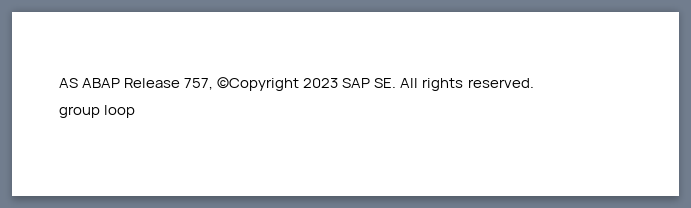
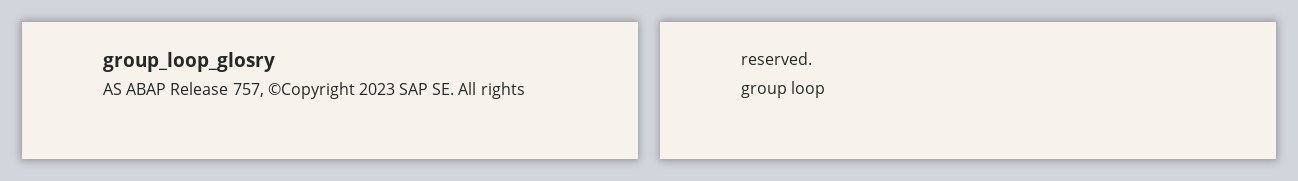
+ group_loop_glosry

